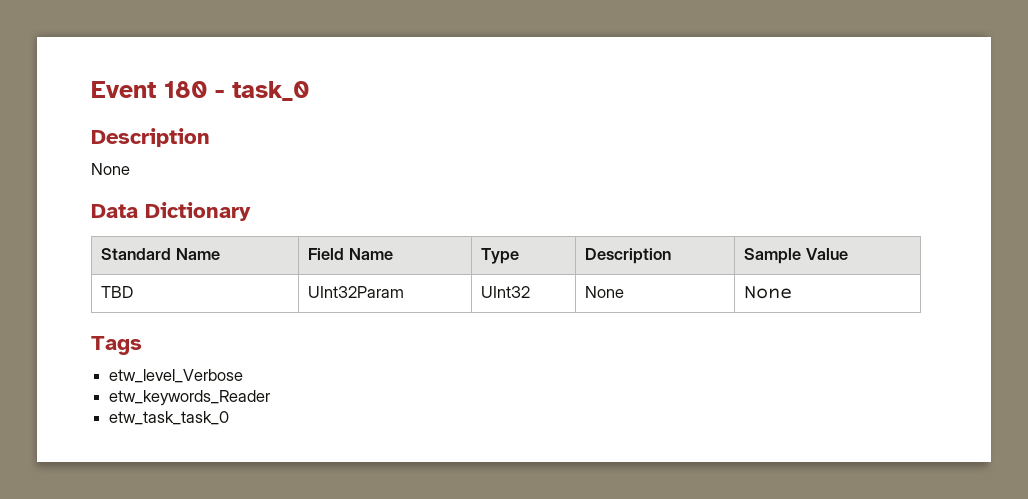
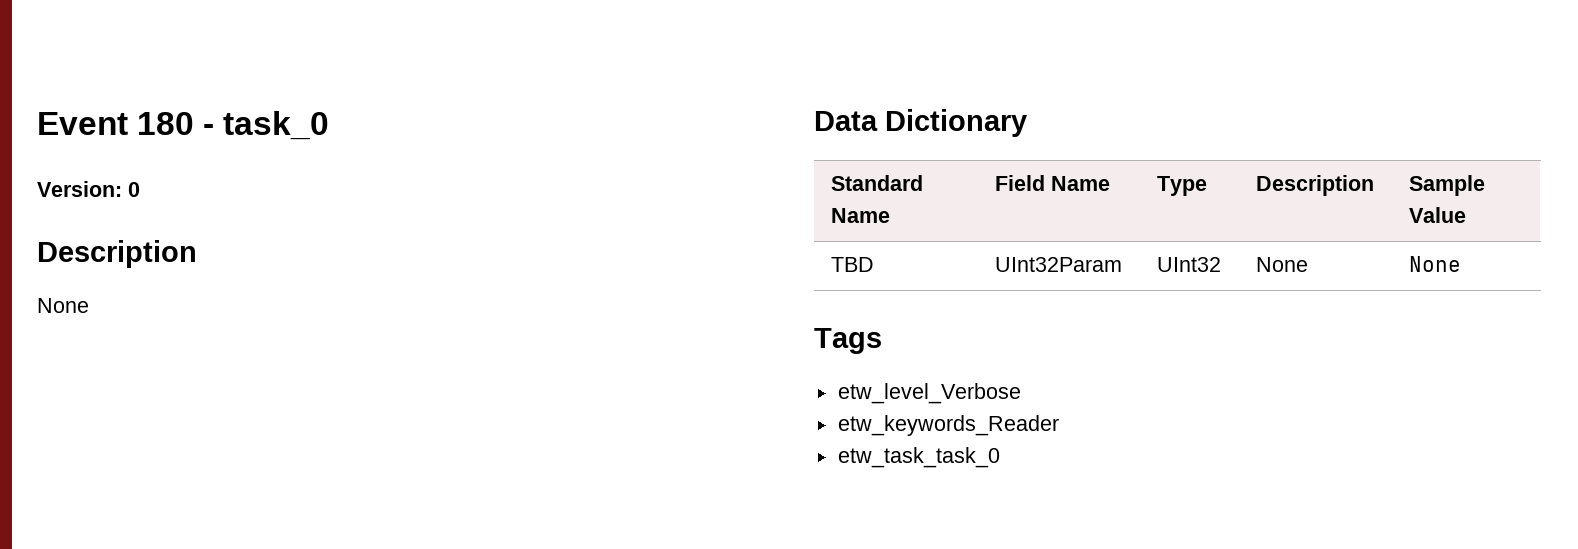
+ Version: 0

